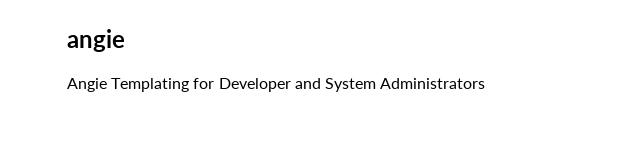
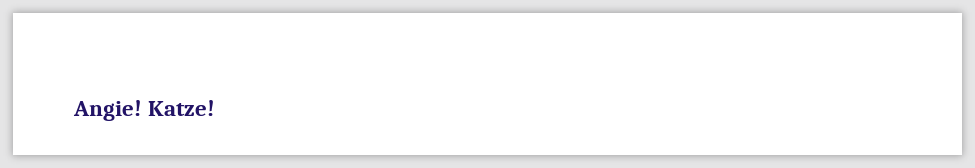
- angie
- Angie Templating for Developer and System Administrators
+ Angie! Katze!

